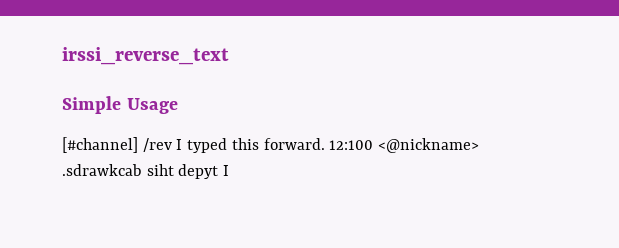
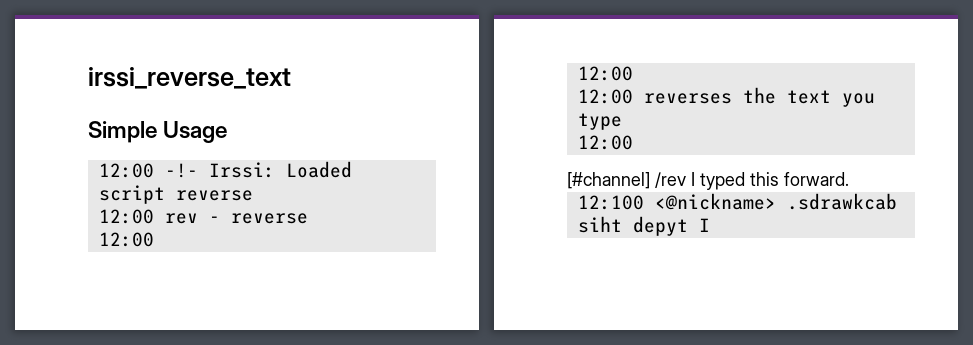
+ 12:00 -!- Irssi: Loaded script reverse
+ 12:00 rev - reverse
+ 12:00
+ 12:00
+ 12:00 reverses the text you type
+ 12:00
- [#channel] /rev I typed this forward. 12:100 <@nickname> .sdrawkcab siht depyt I
+ [#channel] /rev I typed this forward.
+ 12:100 <@nickname> .sdrawkcab siht depyt I

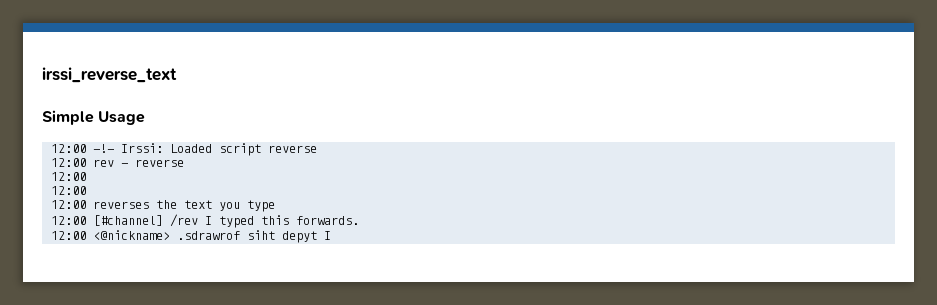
  12:00 reverses the text you type
- 12:00
- [#channel] /rev I typed this forward.
- 12:100 <@nickname> .sdrawkcab siht depyt I
+ 12:00 [#channel] /rev I typed this forwards.
+ 12:00 <@nickname> .sdrawrof siht depyt I

